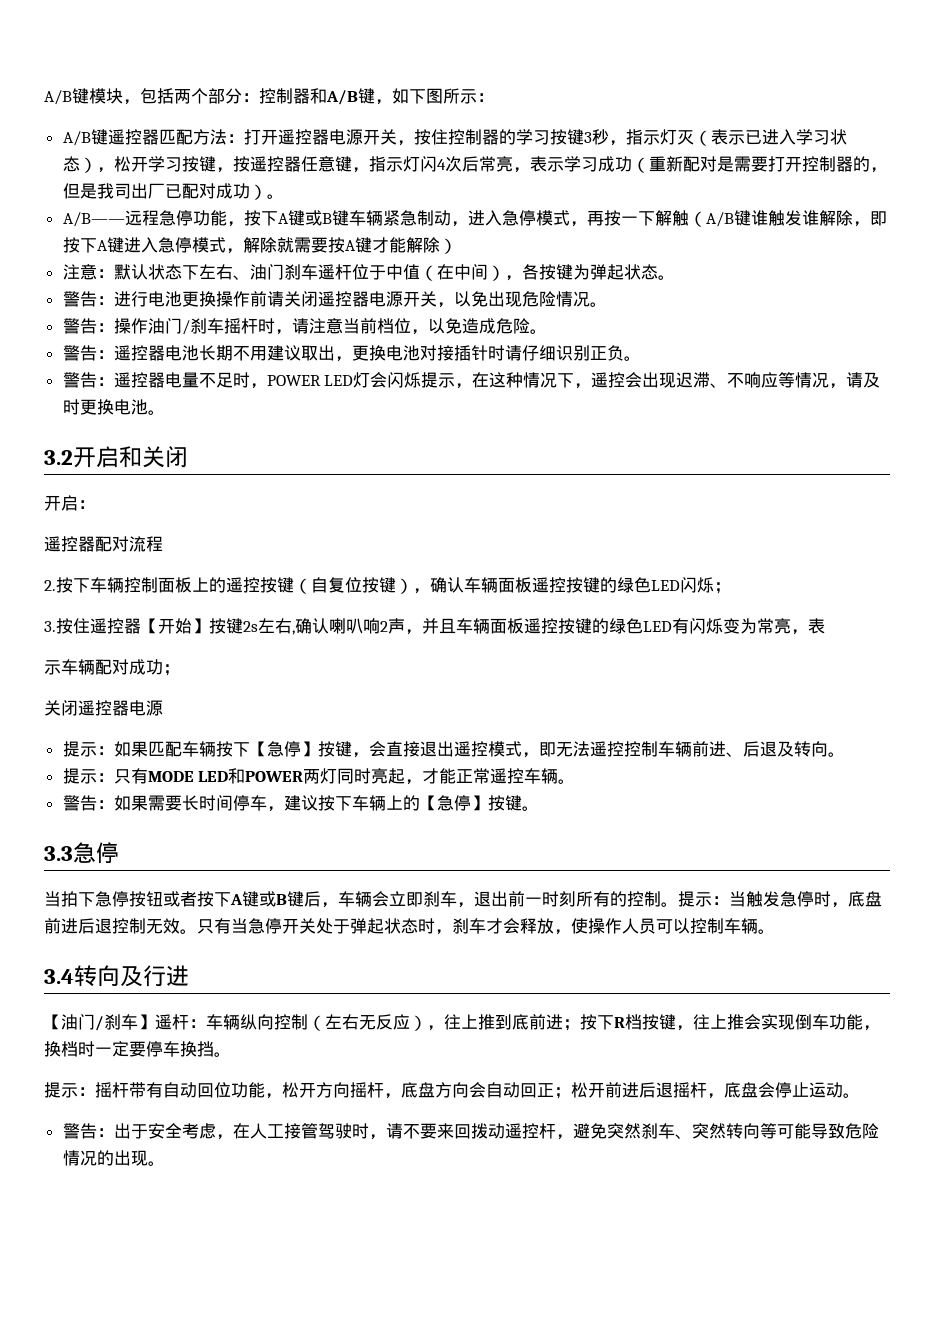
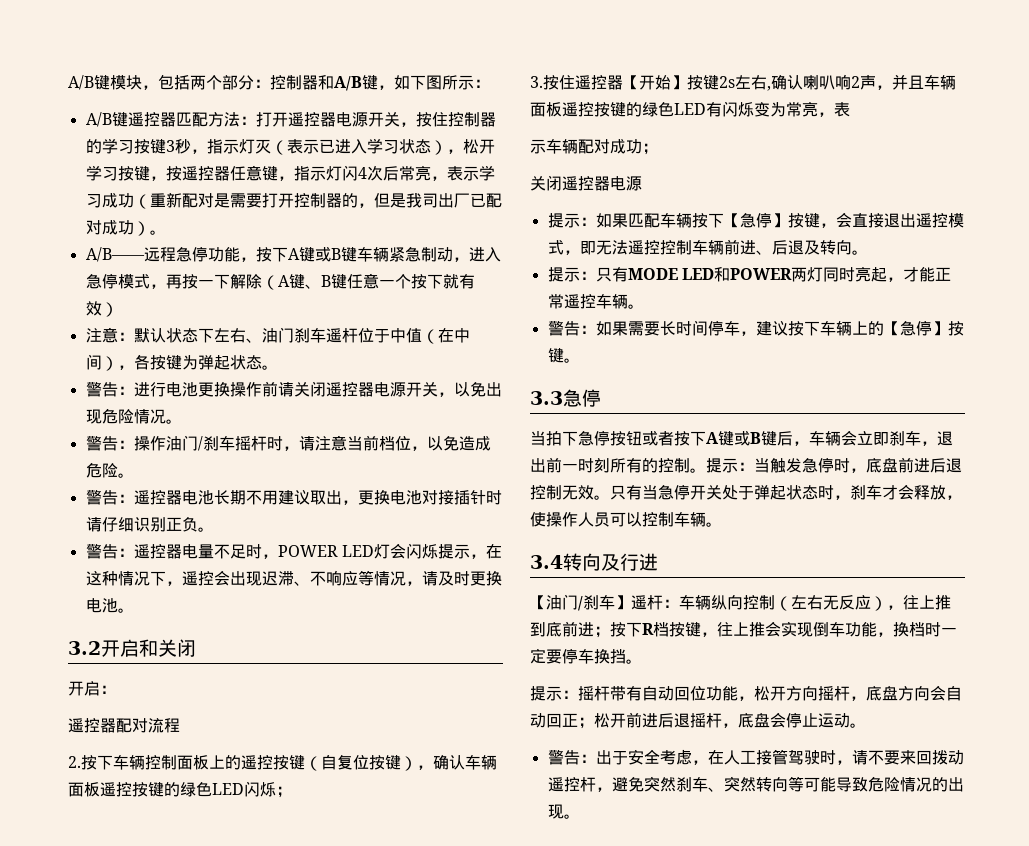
- A/B——远程急停功能，按下A键或B键车辆紧急制动，进入急停模式，再按一下解触（A/B键谁触发谁解除，即按下A键进入急停模式，解除就需要按A键才能解除）
+ A/B——远程急停功能，按下A键或B键车辆紧急制动，进入急停模式，再按一下解除（A键、B键任意一个按下就有效）

